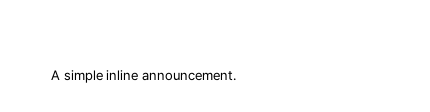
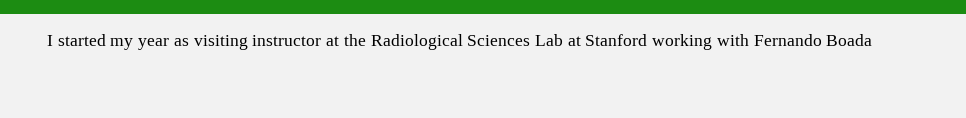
- A simple inline announcement.
+ I started my year as visiting instructor at the Radiological Sciences Lab at Stanford working with Fernando Boada

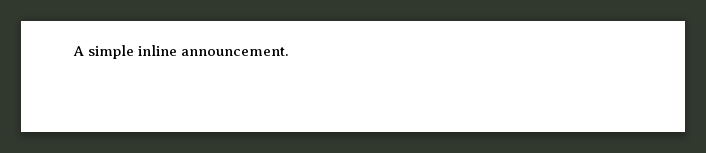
- I started my year as visiting instructor at the Radiological Sciences Lab at Stanford working with Fernando Boada
+ A simple inline announcement.

